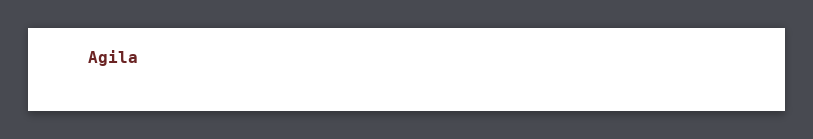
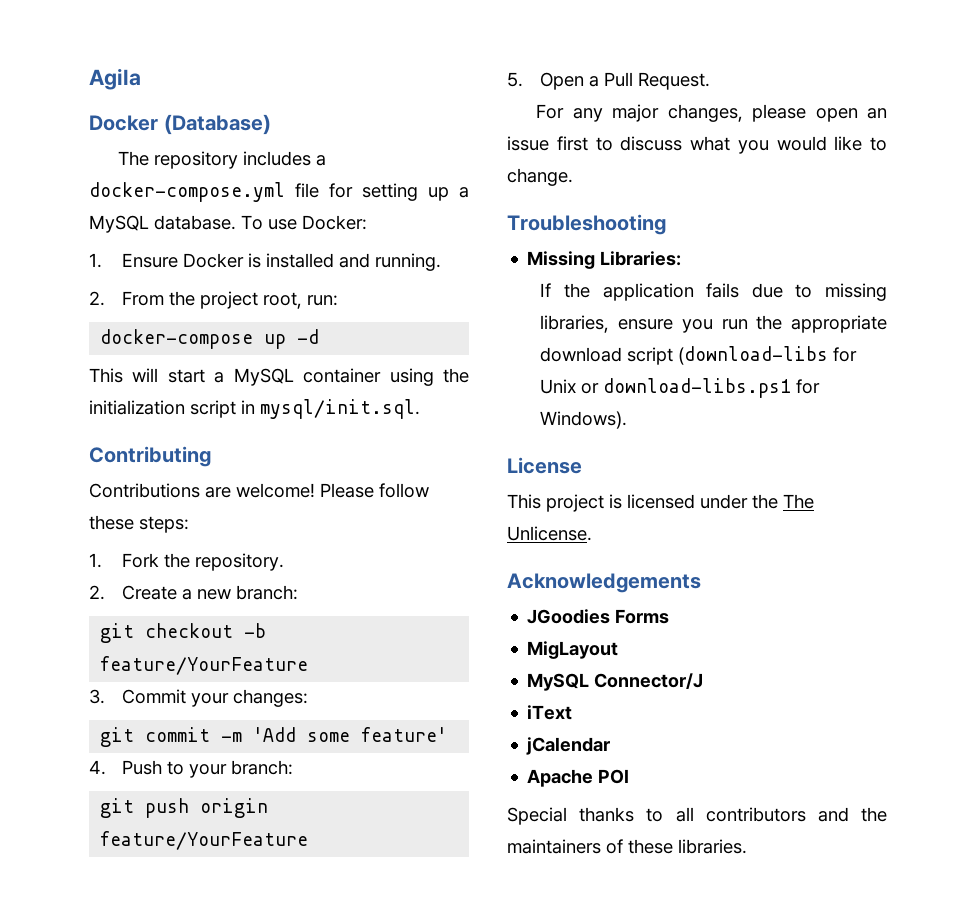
+ Docker (Database)
+ The repository includes a docker-compose.yml file for setting up a MySQL database. To use Docker:
+ 1. Ensure Docker is installed and running.
+ 2. From the project root, run:
+ docker-compose up -d
+ This will start a MySQL container using the initialization script in mysql/init.sql.
+ Contributing
+ Contributions are welcome! Please follow these steps:
+ 1. Fork the repository.
+ 2. Create a new branch:
+ git checkout -b feature/YourFeature
+ 3. Commit your changes:
+ git commit -m 'Add some feature'
+ 4. Push to your branch:
+ git push origin feature/YourFeature
+ 5. Open a Pull Request.
+ For any major changes, please open an issue first to discuss what you would like to change.
+ Troubleshooting
+ Missing Libraries:
+ If the application fails due to missing libraries, ensure you run the appropriate download script (download-libs for Unix or download-libs.ps1 for Windows).
+ License
+ This project is licensed under the The Unlicense.
+ Acknowledgements
+ JGoodies Forms
+ MigLayout
+ MySQL Connector/J
+ iText
+ jCalendar
+ Apache POI
+ Special thanks to all contributors and the maintainers of these libraries.

